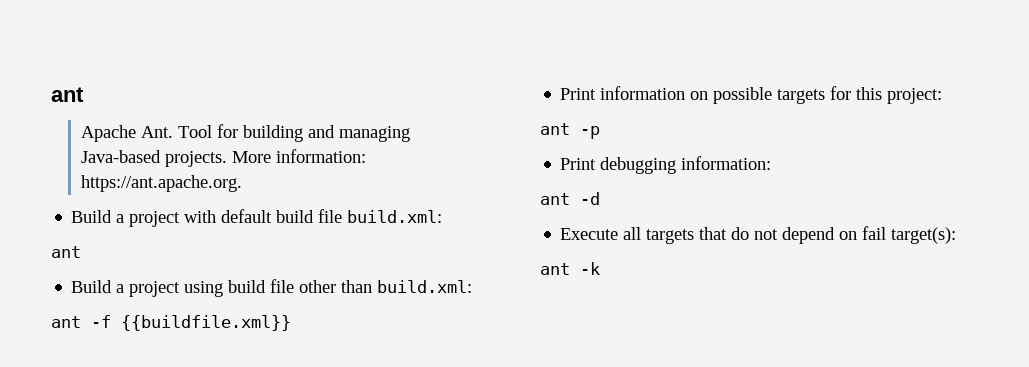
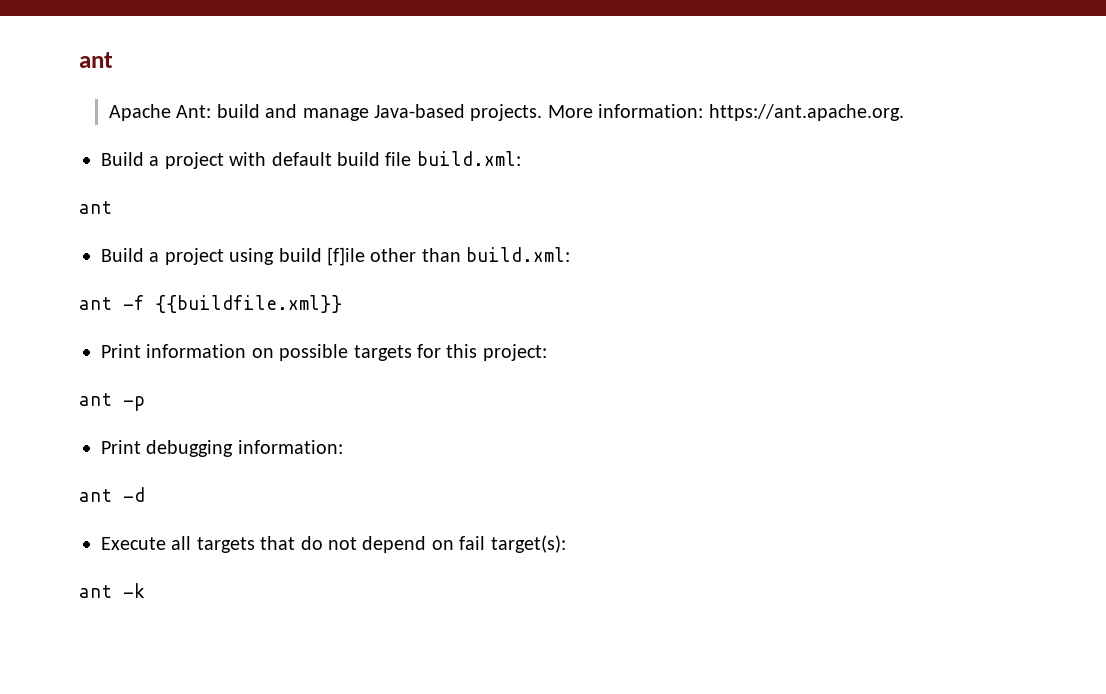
- Apache Ant. Tool for building and managing Java-based projects.
+ Apache Ant: build and manage Java-based projects.
- Build a project using build file other than build.xml:
+ Build a project using build [f]ile other than build.xml:

